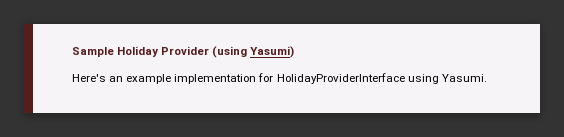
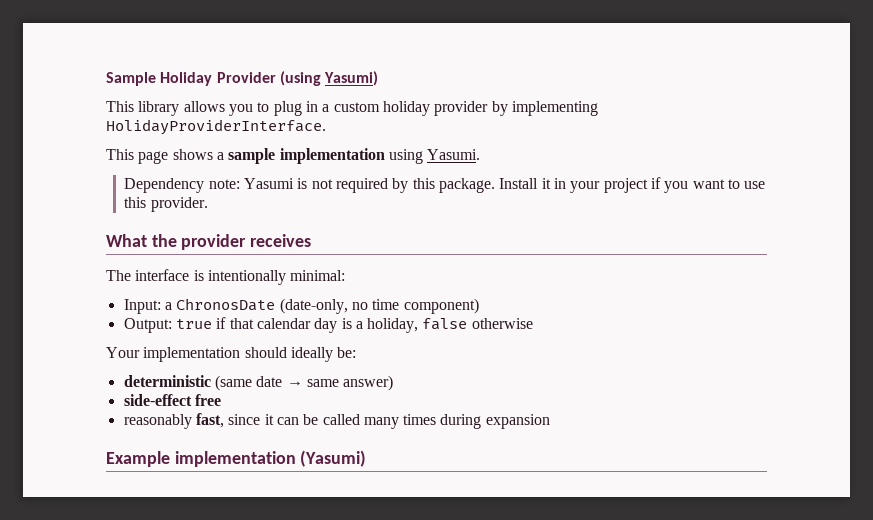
- Here's an example implementation for HolidayProviderInterface using Yasumi.
+ This library allows you to plug in a custom holiday provider by implementing HolidayProviderInterface.
+ This page shows a sample implementation using Yasumi.
+ Dependency note: Yasumi is not required by this package. Install it in your project if you want to use this provider.
+ What the provider receives
+ The interface is intentionally minimal:
+ Input: a ChronosDate (date-only, no time component)
+ Output: true if that calendar day is a holiday, false otherwise
+ Your implementation should ideally be:
+ deterministic (same date → same answer)
+ side-effect free
+ reasonably fast, since it can be called many times during expansion
+ Example implementation (Yasumi)

